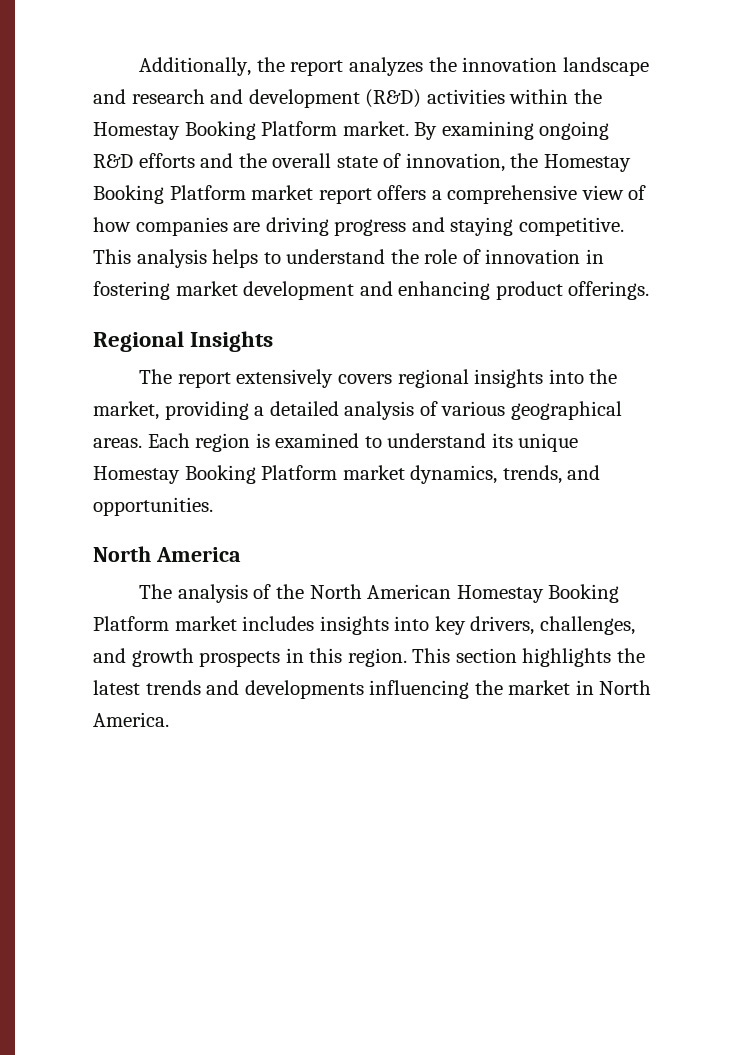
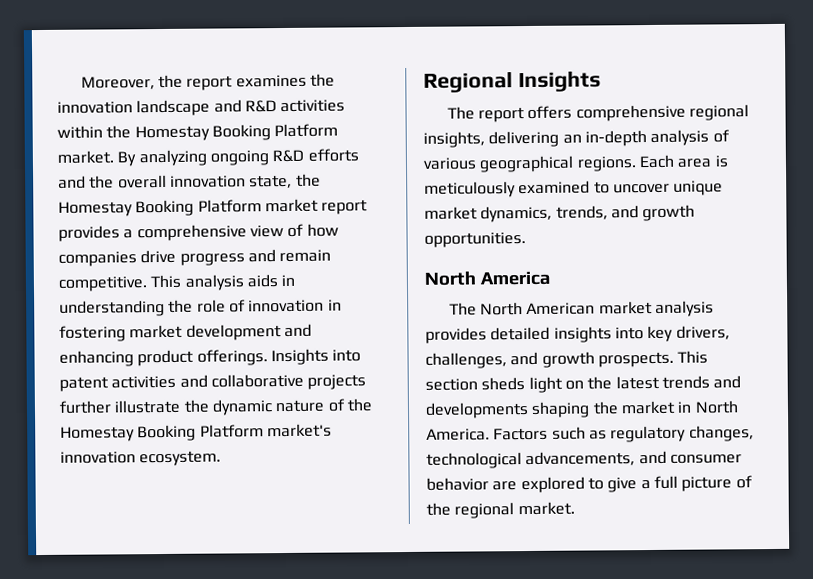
- Additionally, the report analyzes the innovation landscape and research and development (R&D) activities within the Homestay Booking Platform market.
+ Moreover, the report examines the innovation landscape and R&D activities within the Homestay Booking Platform market.
- By examining ongoing R&D efforts and the overall state of innovation, the Homestay Booking Platform market report offers a comprehensive view of how companies are driving progress and staying competitive.
+ By analyzing ongoing R&D efforts and the overall innovation state, the Homestay Booking Platform market report provides a comprehensive view of how companies drive progress and remain competitive.
- This analysis helps to understand the role of innovation in fostering market development and enhancing product offerings.
+ This analysis aids in understanding the role of innovation in fostering market development and enhancing product offerings. Insights into patent activities and collaborative projects further illustrate the dynamic nature of the Homestay Booking Platform market's innovation ecosystem.
  Regional Insights
- The report extensively covers regional insights into the market, providing a detailed analysis of various geographical areas. Each region is examined to understand its unique Homestay Booking Platform market dynamics, trends, and opportunities.
+ The report offers comprehensive regional insights, delivering an in-depth analysis of various geographical regions. Each area is meticulously examined to uncover unique market dynamics, trends, and growth opportunities.
- The analysis of the North American Homestay Booking Platform market includes insights into key drivers, challenges, and growth prospects in this region. This section highlights the latest trends and developments influencing the market in North America.
+ The North American market analysis provides detailed insights into key drivers, challenges, and growth prospects. This section sheds light on the latest trends and developments shaping the market in North America.
+ Factors such as regulatory changes, technological advancements, and consumer behavior are explored to give a full picture of the regional market.

